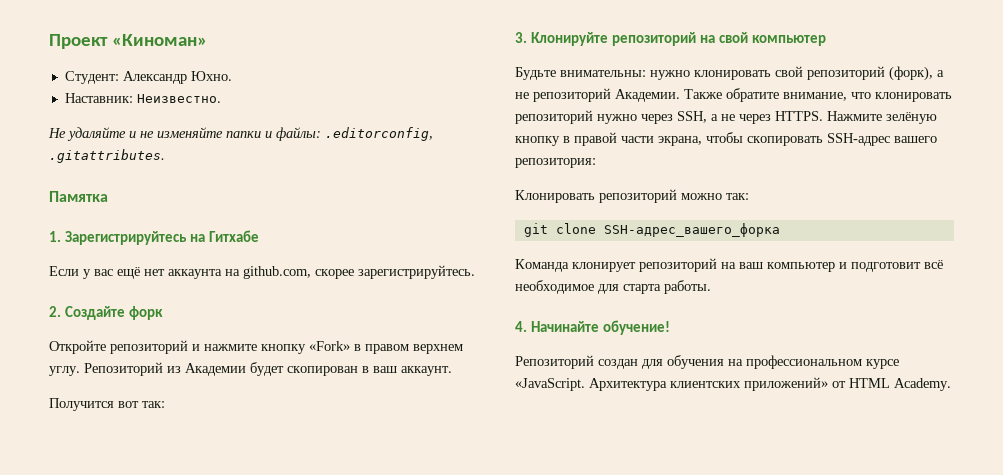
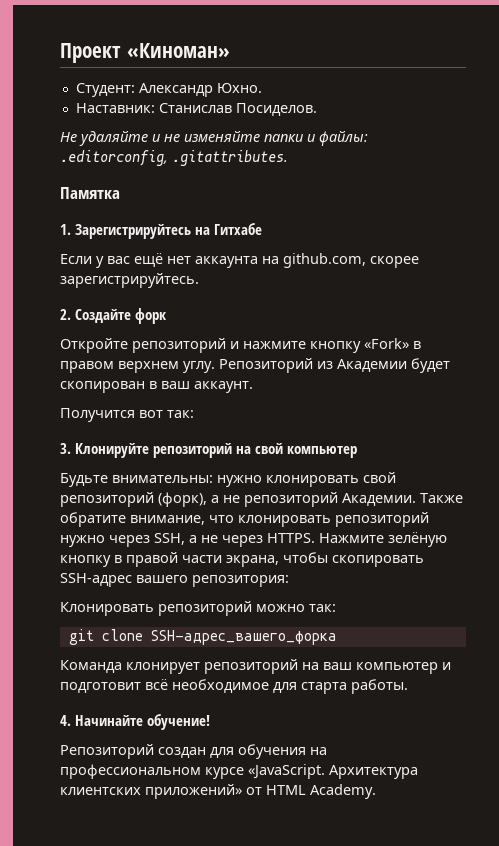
- Наставник: Неизвестно.
+ Наставник: Станислав Посиделов.

